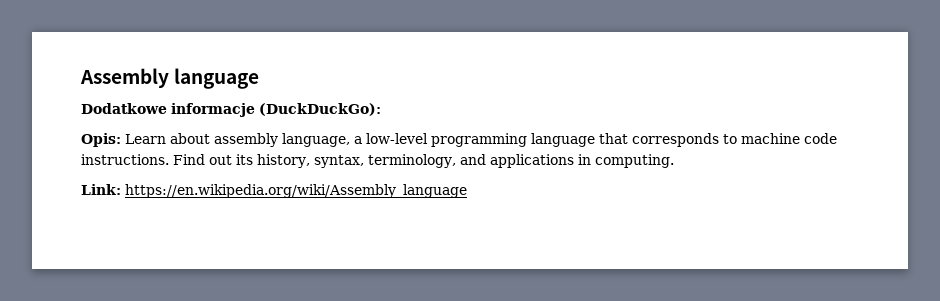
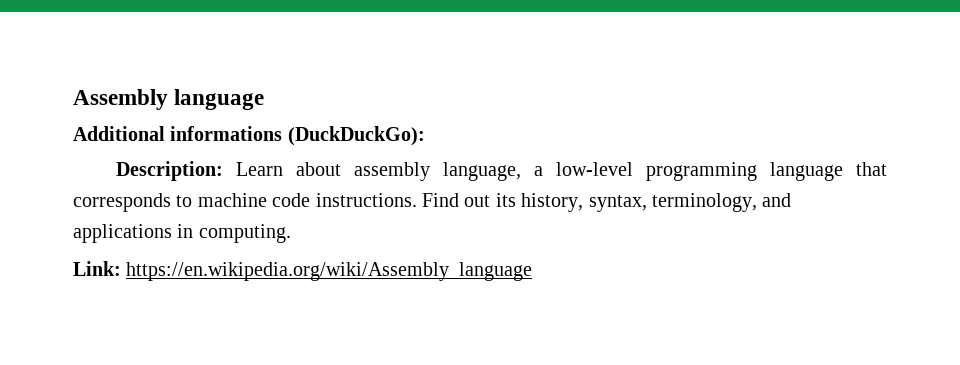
- Dodatkowe informacje (DuckDuckGo):
+ Additional informations (DuckDuckGo):
- Opis: Learn about assembly language, a low-level programming language that corresponds to machine code instructions.
+ Description: Learn about assembly language, a low-level programming language that corresponds to machine code instructions.

